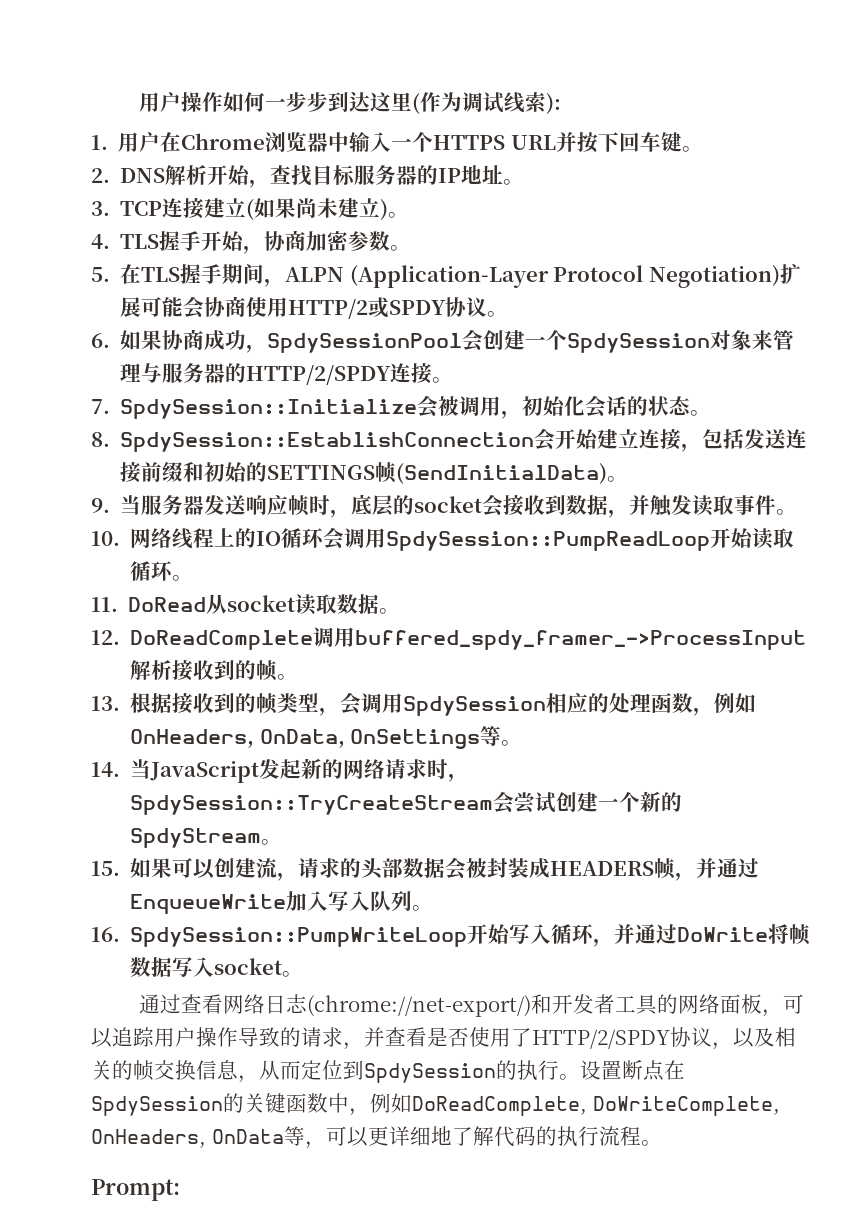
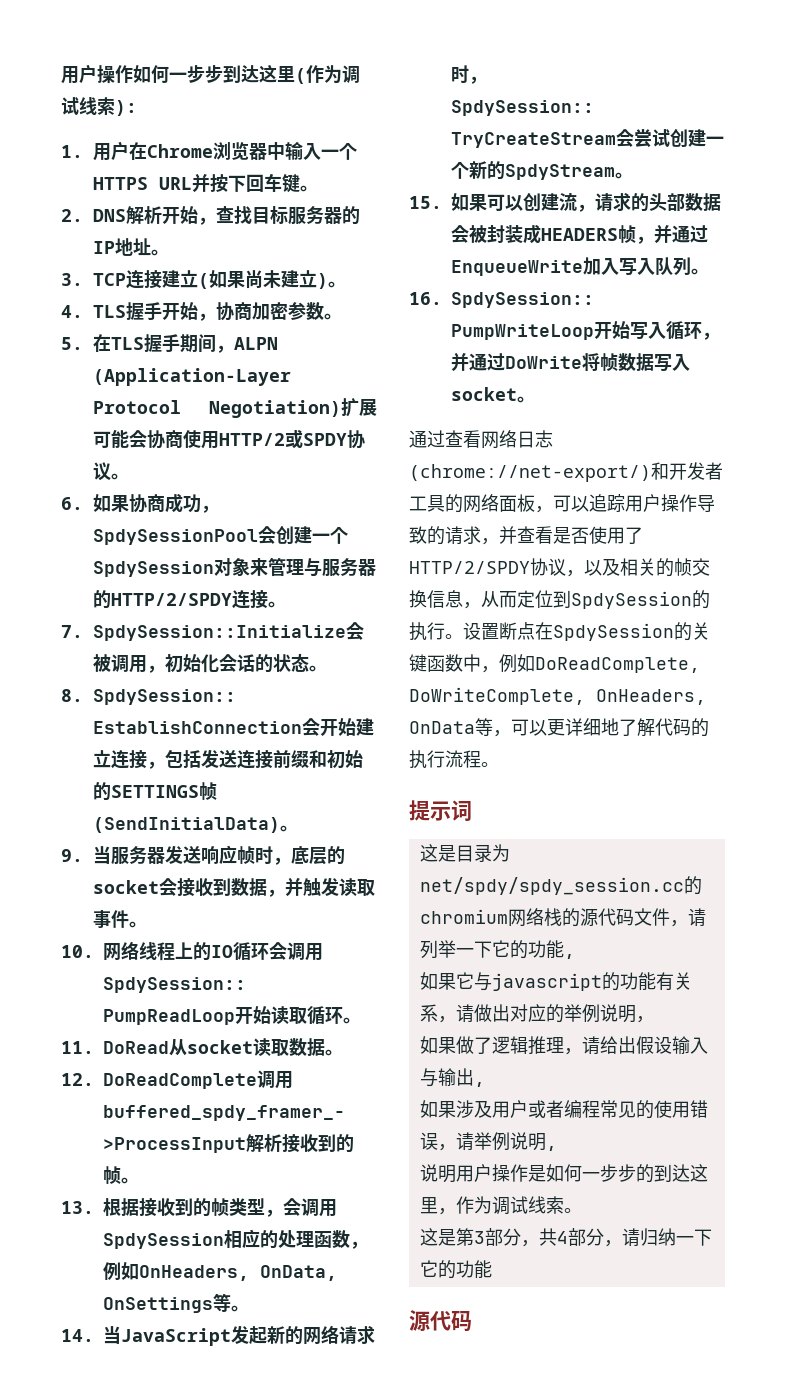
- Prompt:
+ 提示词
+ 这是目录为net/spdy/spdy_session.cc的chromium网络栈的源代码文件，请列举一下它的功能,
+ 如果它与javascript的功能有关系，请做出对应的举例说明，
+ 如果做了逻辑推理，请给出假设输入与输出,
+ 如果涉及用户或者编程常见的使用错误，请举例说明,
+ 说明用户操作是如何一步步的到达这里，作为调试线索。
+ 这是第3部分，共4部分，请归纳一下它的功能
+ 源代码

